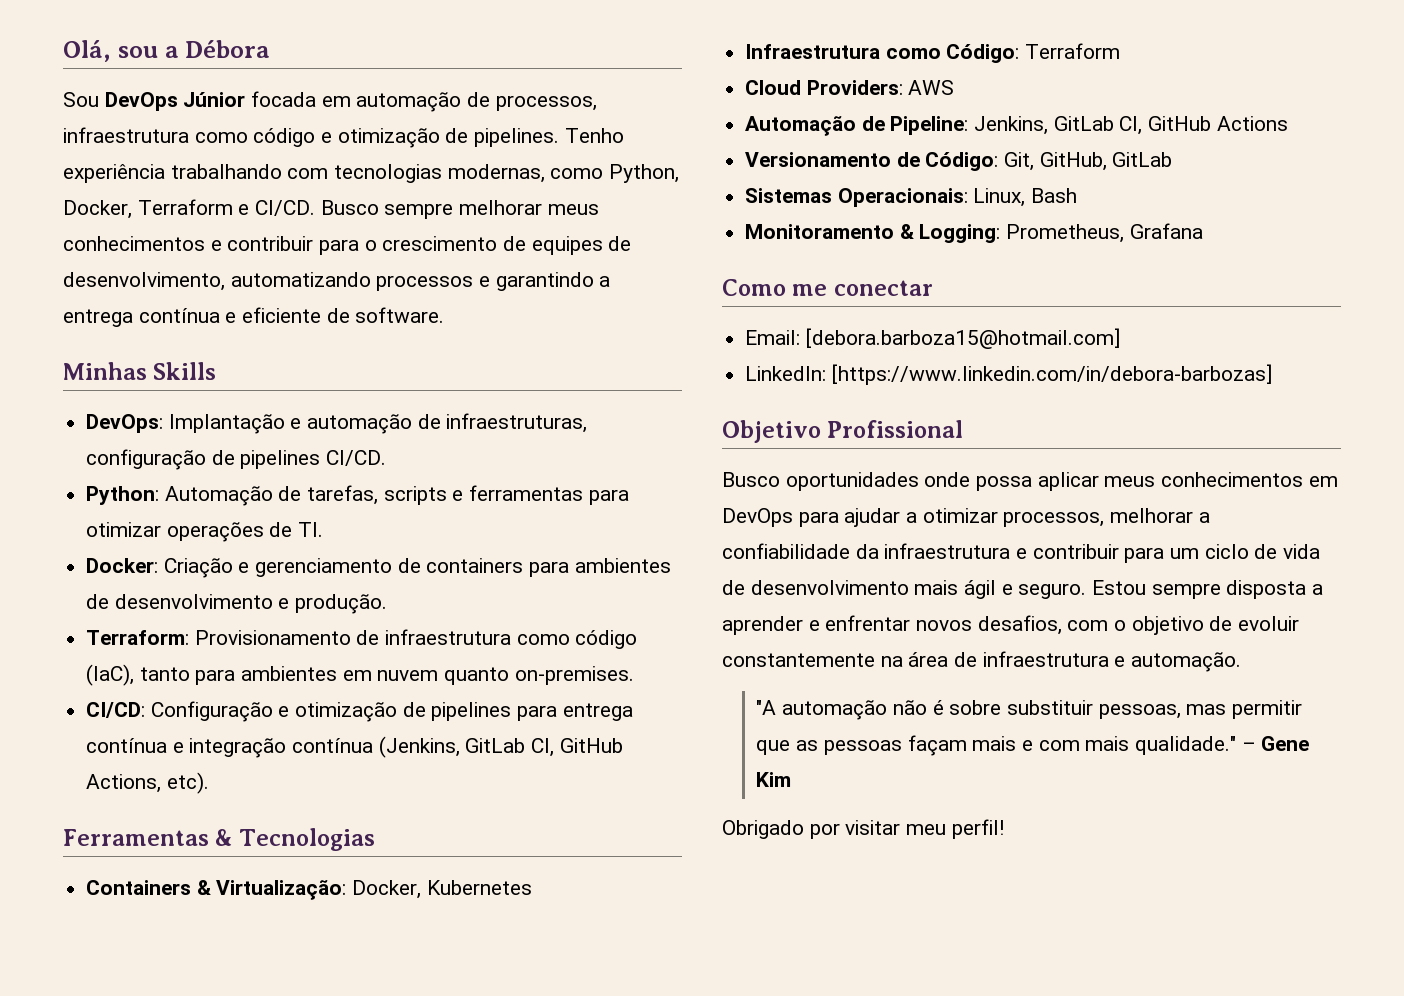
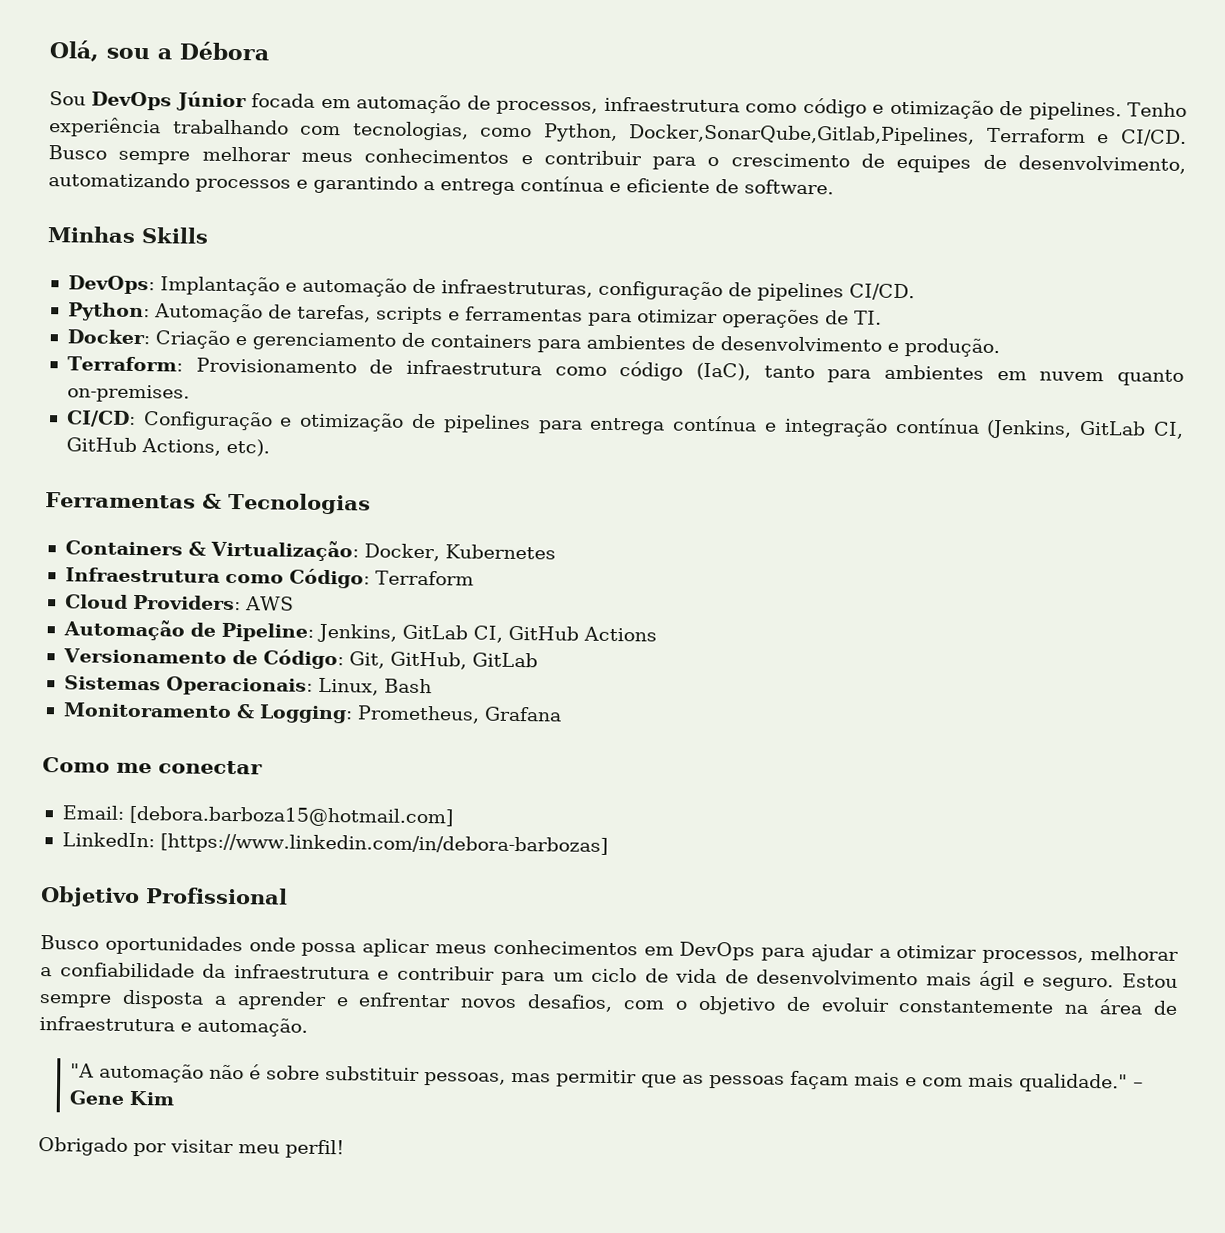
- Tenho experiência trabalhando com tecnologias modernas, como Python, Docker, Terraform e CI/CD.
+ Tenho experiência trabalhando com tecnologias, como Python, Docker,SonarQube,Gitlab,Pipelines, Terraform e CI/CD.

